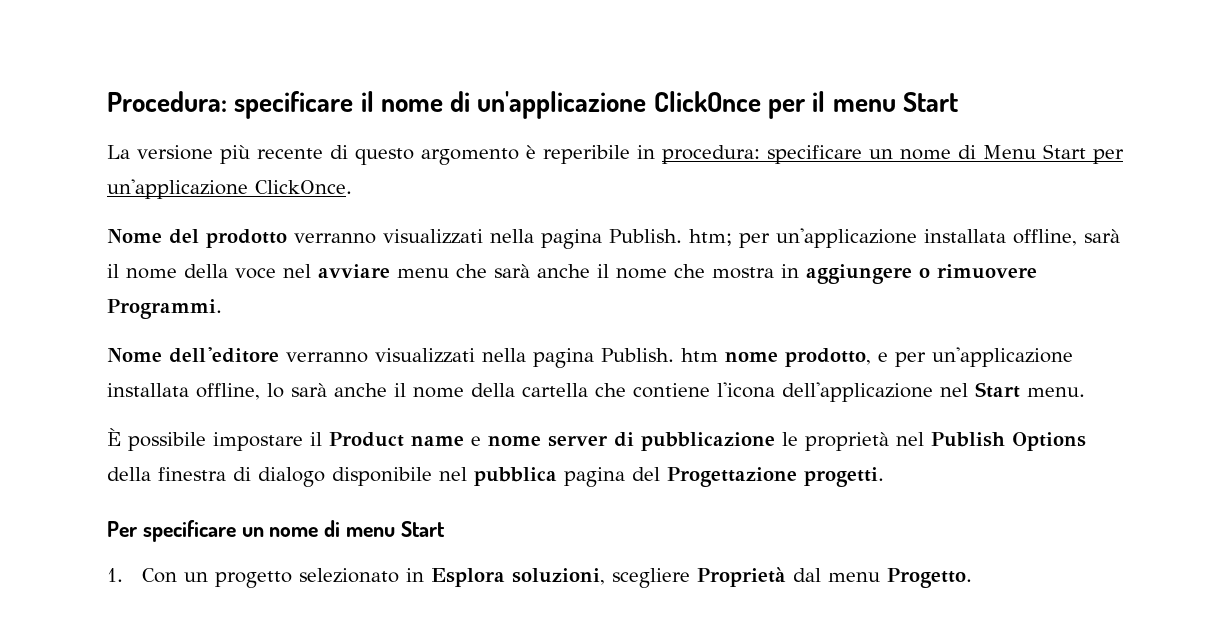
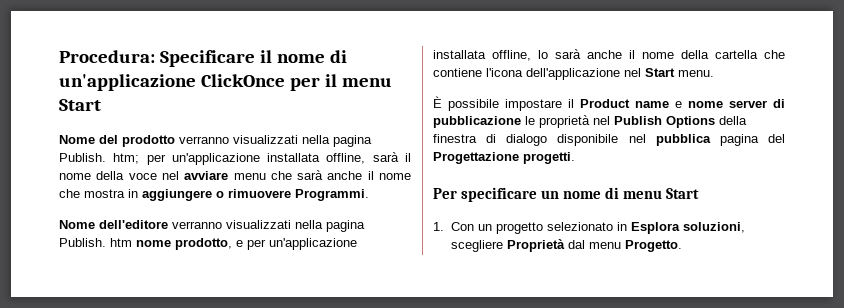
- Procedura: specificare il nome di un'applicazione ClickOnce per il menu Start
+ Procedura: Specificare il nome di un'applicazione ClickOnce per il menu Start
- La versione più recente di questo argomento è reperibile in procedura: specificare un nome di Menu Start per un'applicazione ClickOnce.

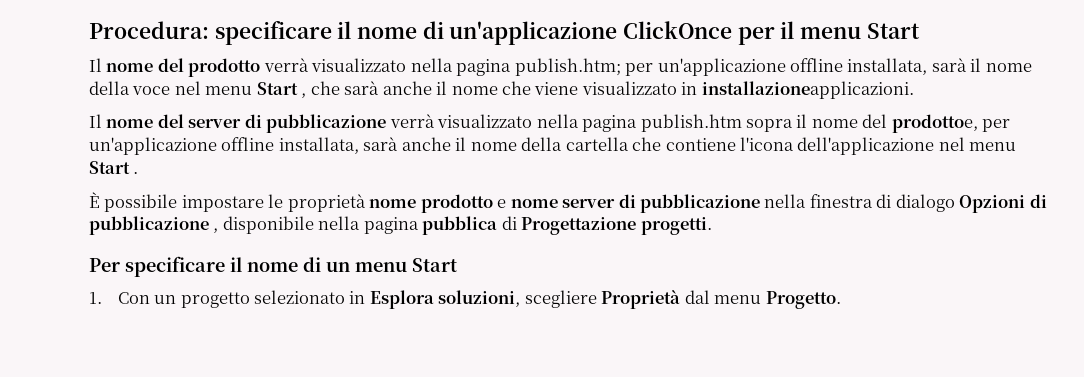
- Procedura: Specificare il nome di un'applicazione ClickOnce per il menu Start
+ Procedura: specificare il nome di un'applicazione ClickOnce per il menu Start
- Nome del prodotto verranno visualizzati nella pagina Publish. htm; per un'applicazione installata offline, sarà il nome della voce nel avviare menu che sarà anche il nome che mostra in aggiungere o rimuovere Programmi.
- Nome dell'editore verranno visualizzati nella pagina Publish. htm nome prodotto, e per un'applicazione installata offline, lo sarà anche il nome della cartella che contiene l'icona dell'applicazione nel Start menu.
+ Il nome del prodotto verrà visualizzato nella pagina publish.htm; per un'applicazione offline installata, sarà il nome della voce nel menu Start , che sarà anche il nome che viene visualizzato in installazioneapplicazioni.
+ Il nome del server di pubblicazione verrà visualizzato nella pagina publish.htm sopra il nome del prodottoe, per un'applicazione offline installata, sarà anche il nome della cartella che contiene l'icona dell'applicazione nel menu Start .
- È possibile impostare il Product name e nome server di pubblicazione le proprietà nel Publish Options della finestra di dialogo disponibile nel pubblica pagina del Progettazione progetti.
+ È possibile impostare le proprietà nome prodotto e nome server di pubblicazione nella finestra di dialogo Opzioni di pubblicazione , disponibile nella pagina pubblica di Progettazione progetti.
- Per specificare un nome di menu Start
+ Per specificare il nome di un menu Start

